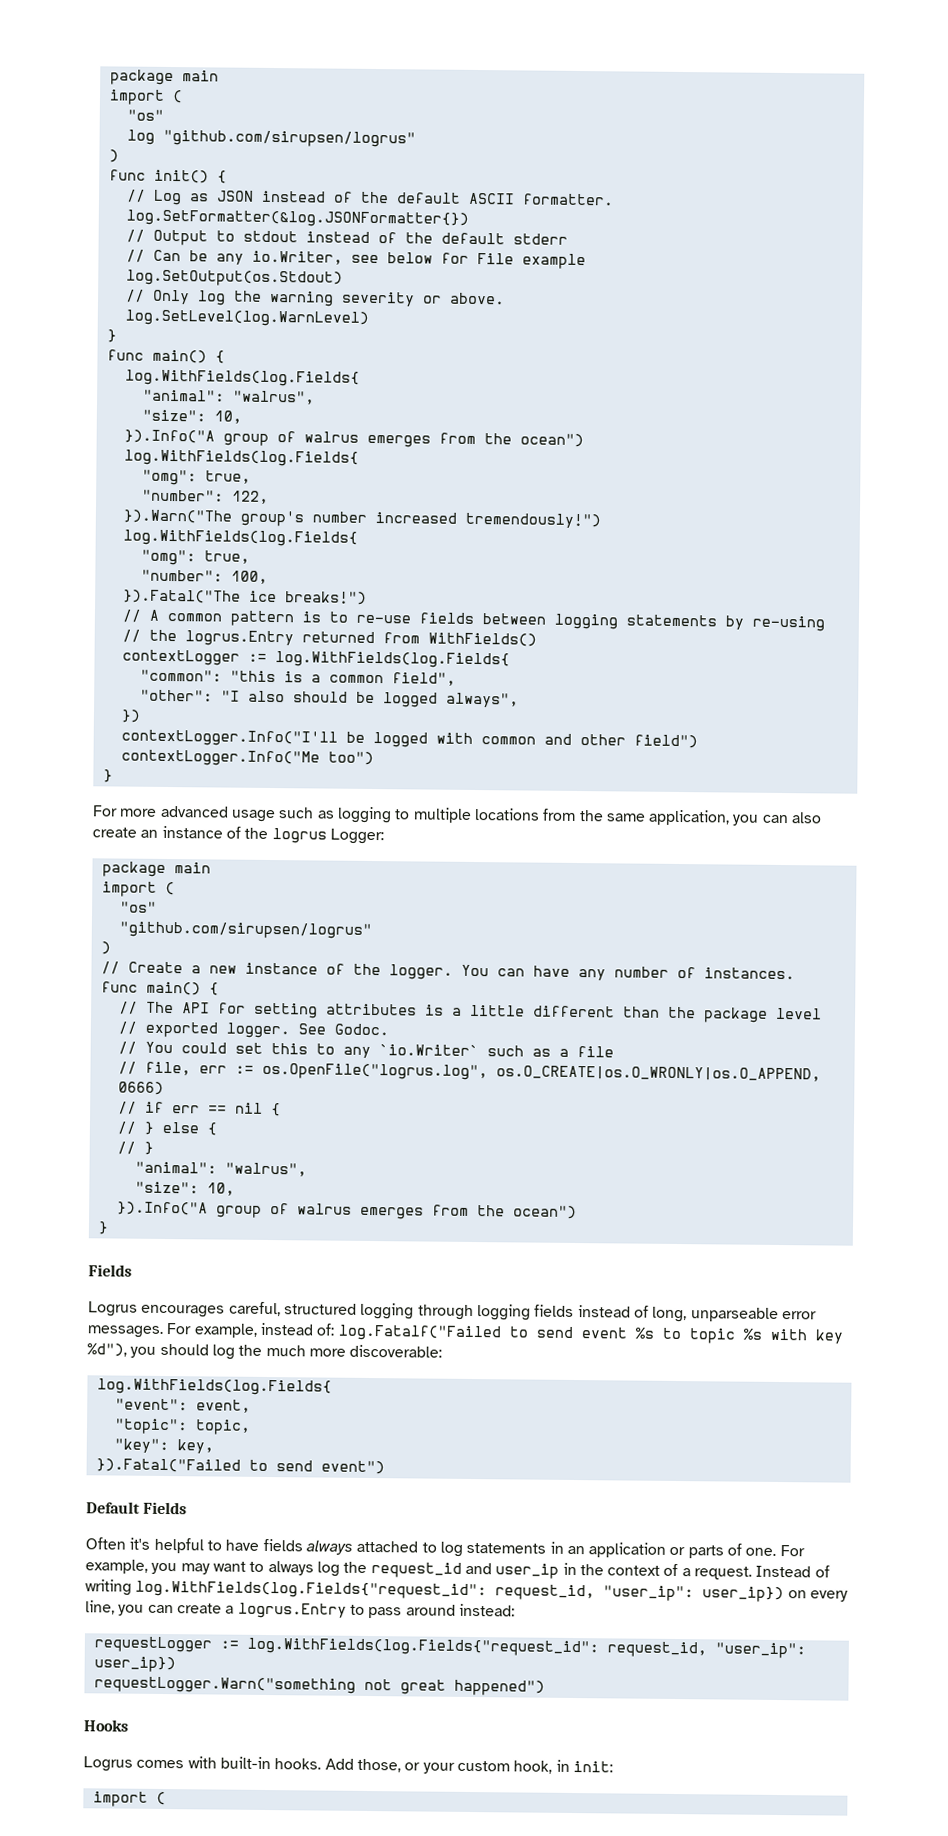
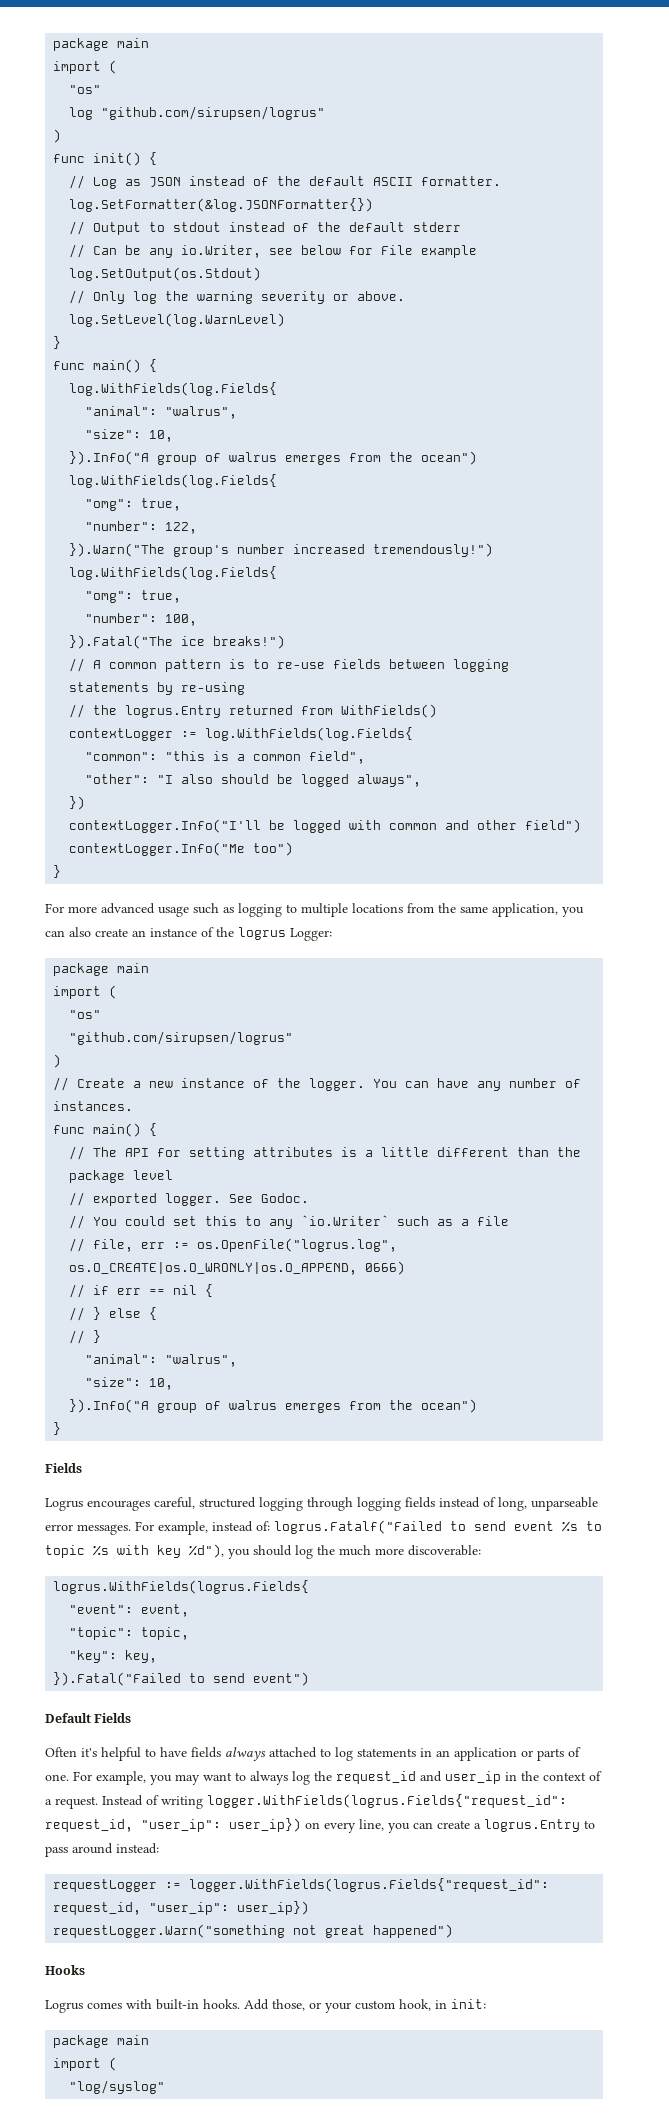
- For example, instead of: log.Fatalf("Failed to send event %s to topic %s with key %d"), you should log the much more discoverable:
- log.WithFields(log.Fields{
+ For example, instead of: logrus.Fatalf("Failed to send event %s to topic %s with key %d"), you should log the much more discoverable:
+ logrus.WithFields(logrus.Fields{
- Instead of writing log.WithFields(log.Fields{"request_id": request_id, "user_ip": user_ip}) on every line, you can create a logrus.Entry to pass around instead:
+ Instead of writing logger.WithFields(logrus.Fields{"request_id": request_id, "user_ip": user_ip}) on every line, you can create a logrus.Entry to pass around instead:
- requestLogger := log.WithFields(log.Fields{"request_id": request_id, "user_ip": user_ip})
+ requestLogger := logger.WithFields(logrus.Fields{"request_id": request_id, "user_ip": user_ip})
  Add those, or your custom hook, in init:
+ package main
  import (
+ "log/syslog"

